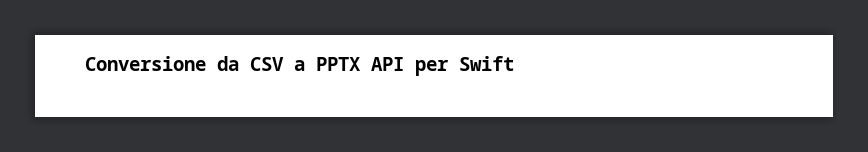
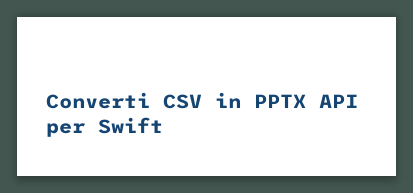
- Conversione da CSV a PPTX API per Swift
+ Converti CSV in PPTX API per Swift

